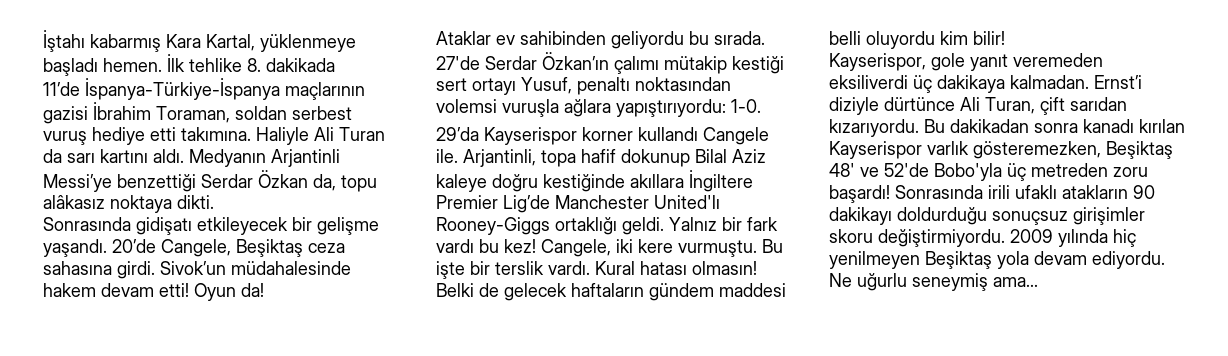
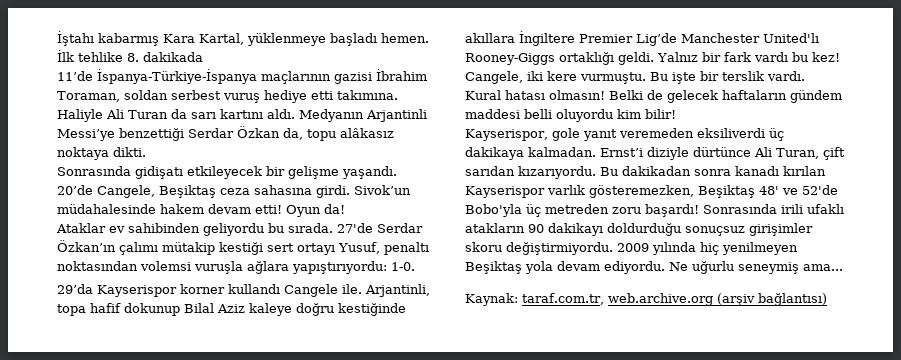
+ Kaynak: taraf.com.tr, web.archive.org (arşiv bağlantısı)

